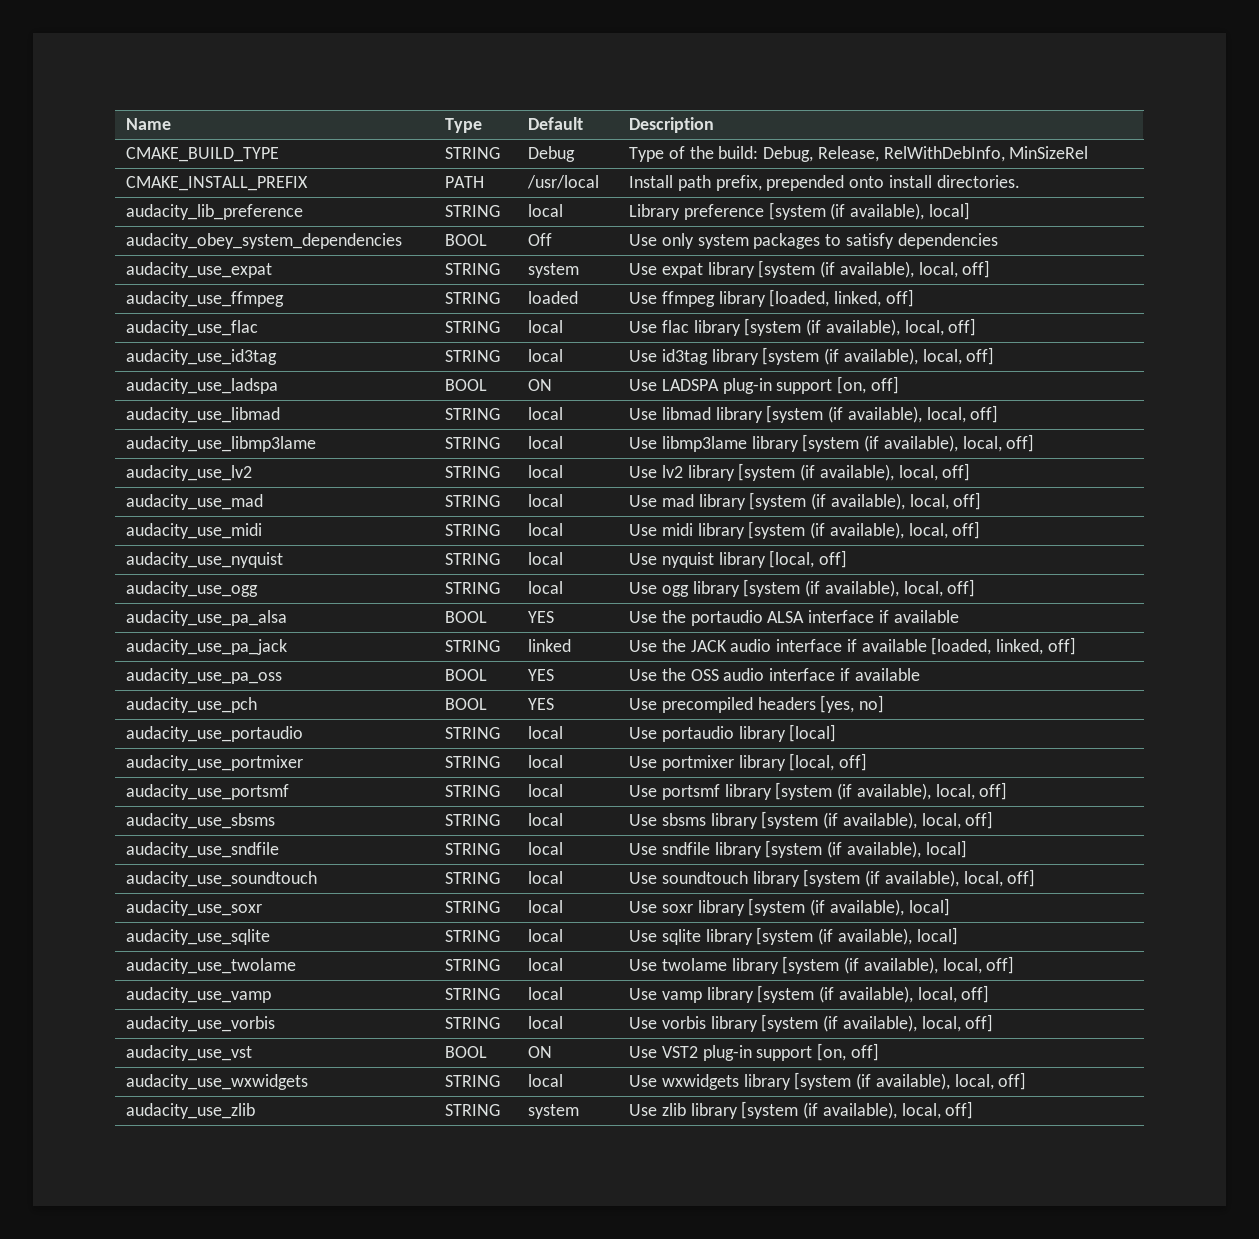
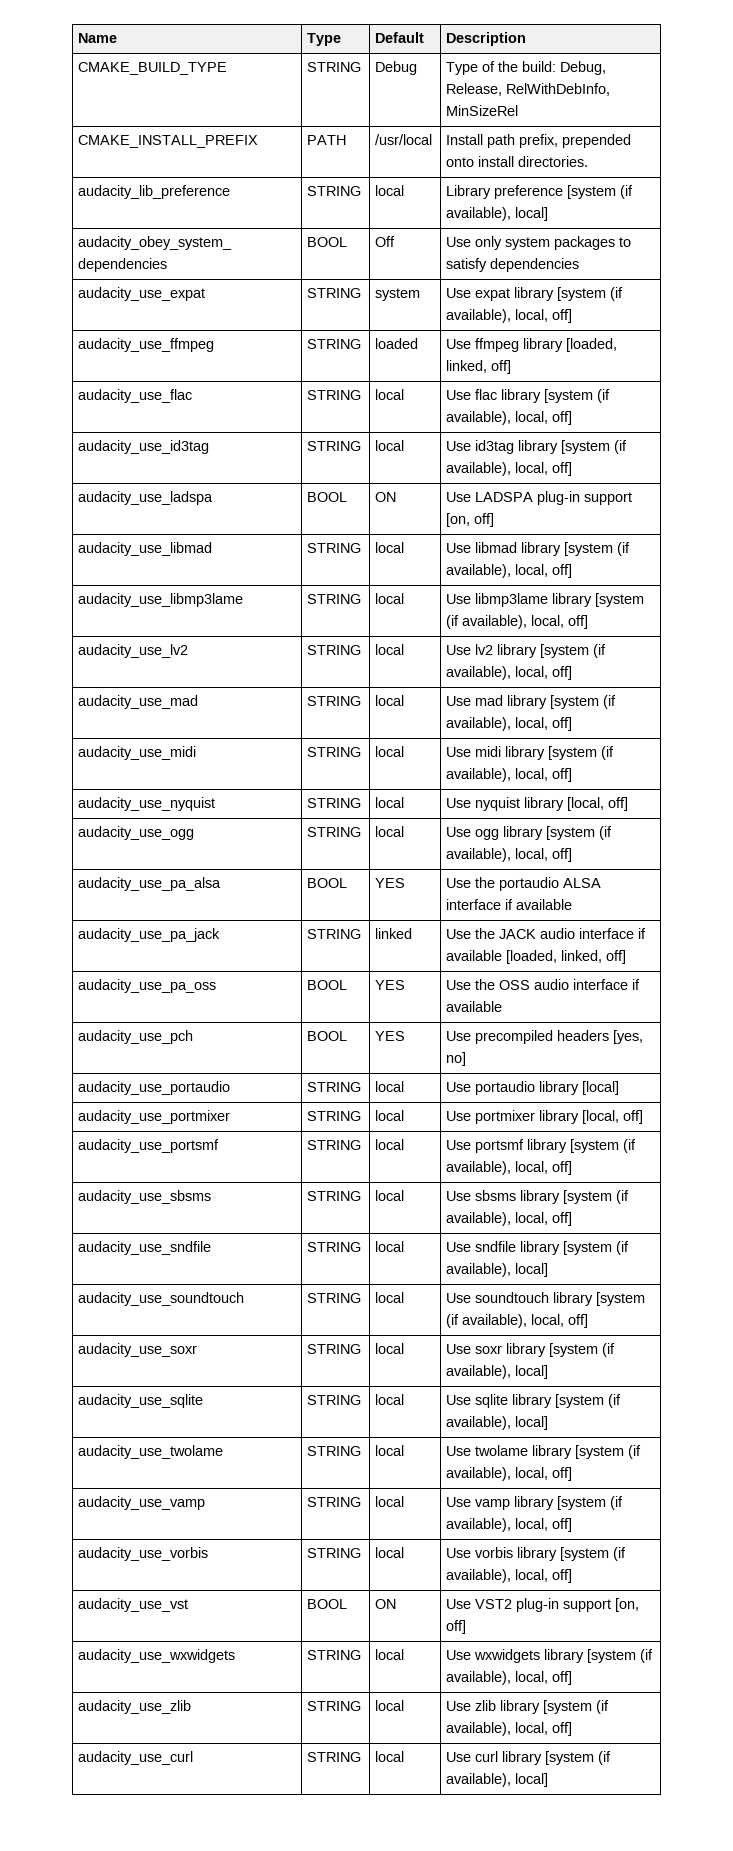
- audacity_use_zlib | STRING | system | Use zlib library [system (if available), local, off]
+ audacity_use_zlib | STRING | local | Use zlib library [system (if available), local, off]
+ audacity_use_curl | STRING | local | Use curl library [system (if available), local]

